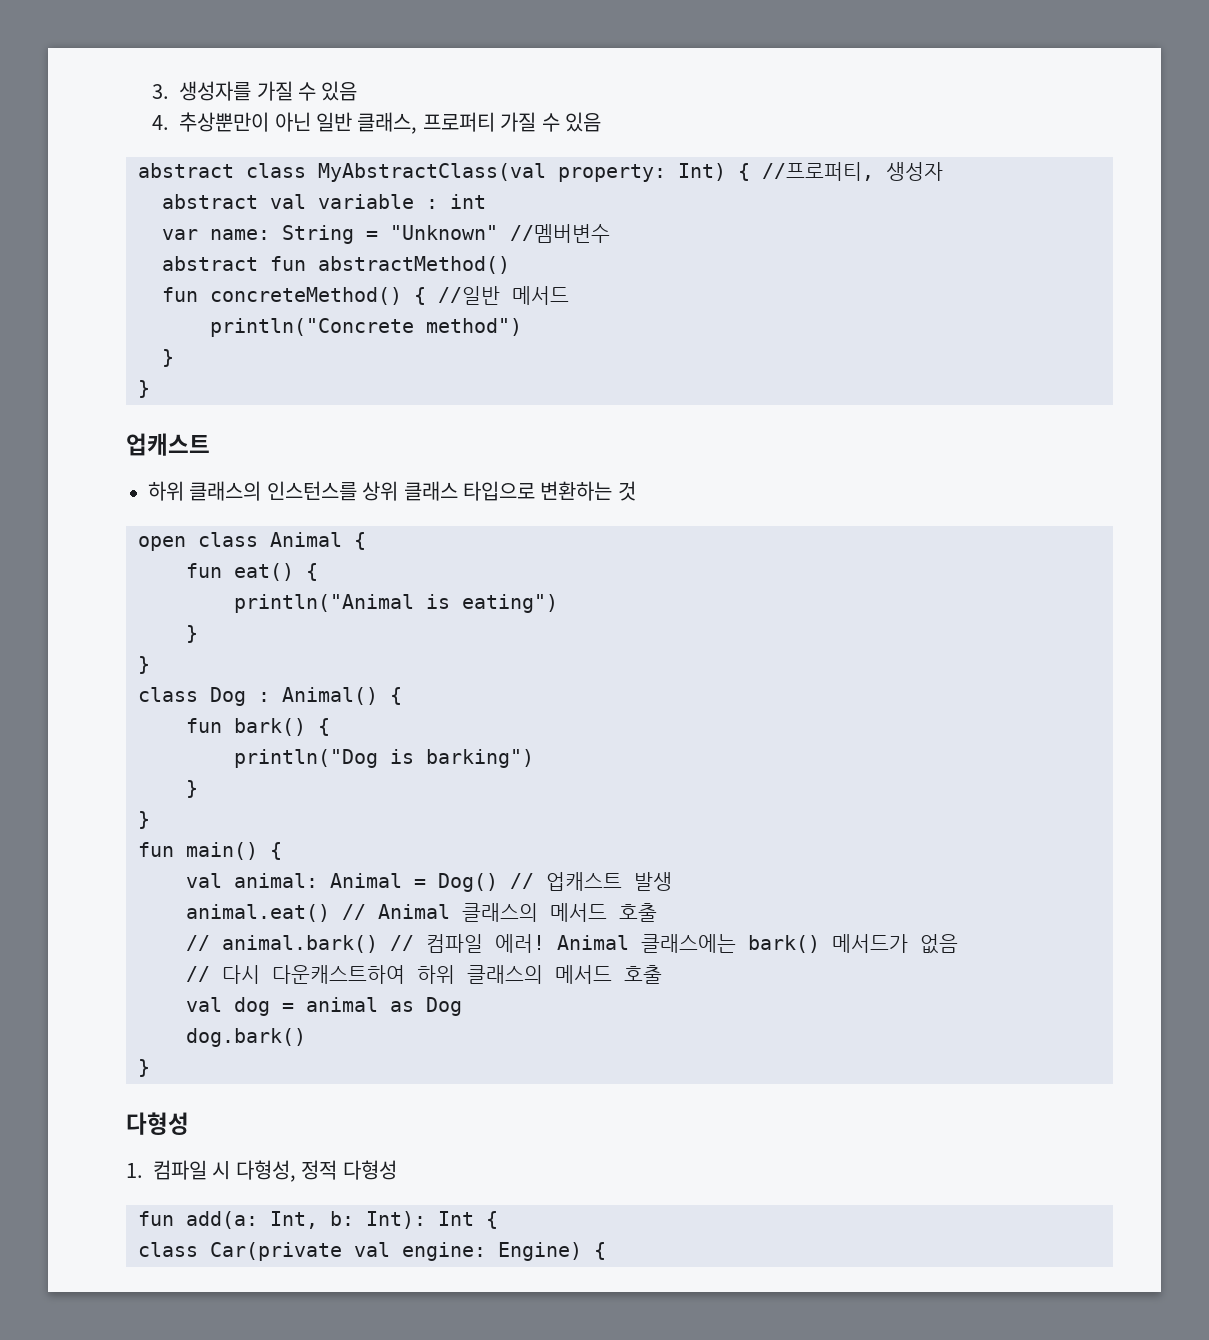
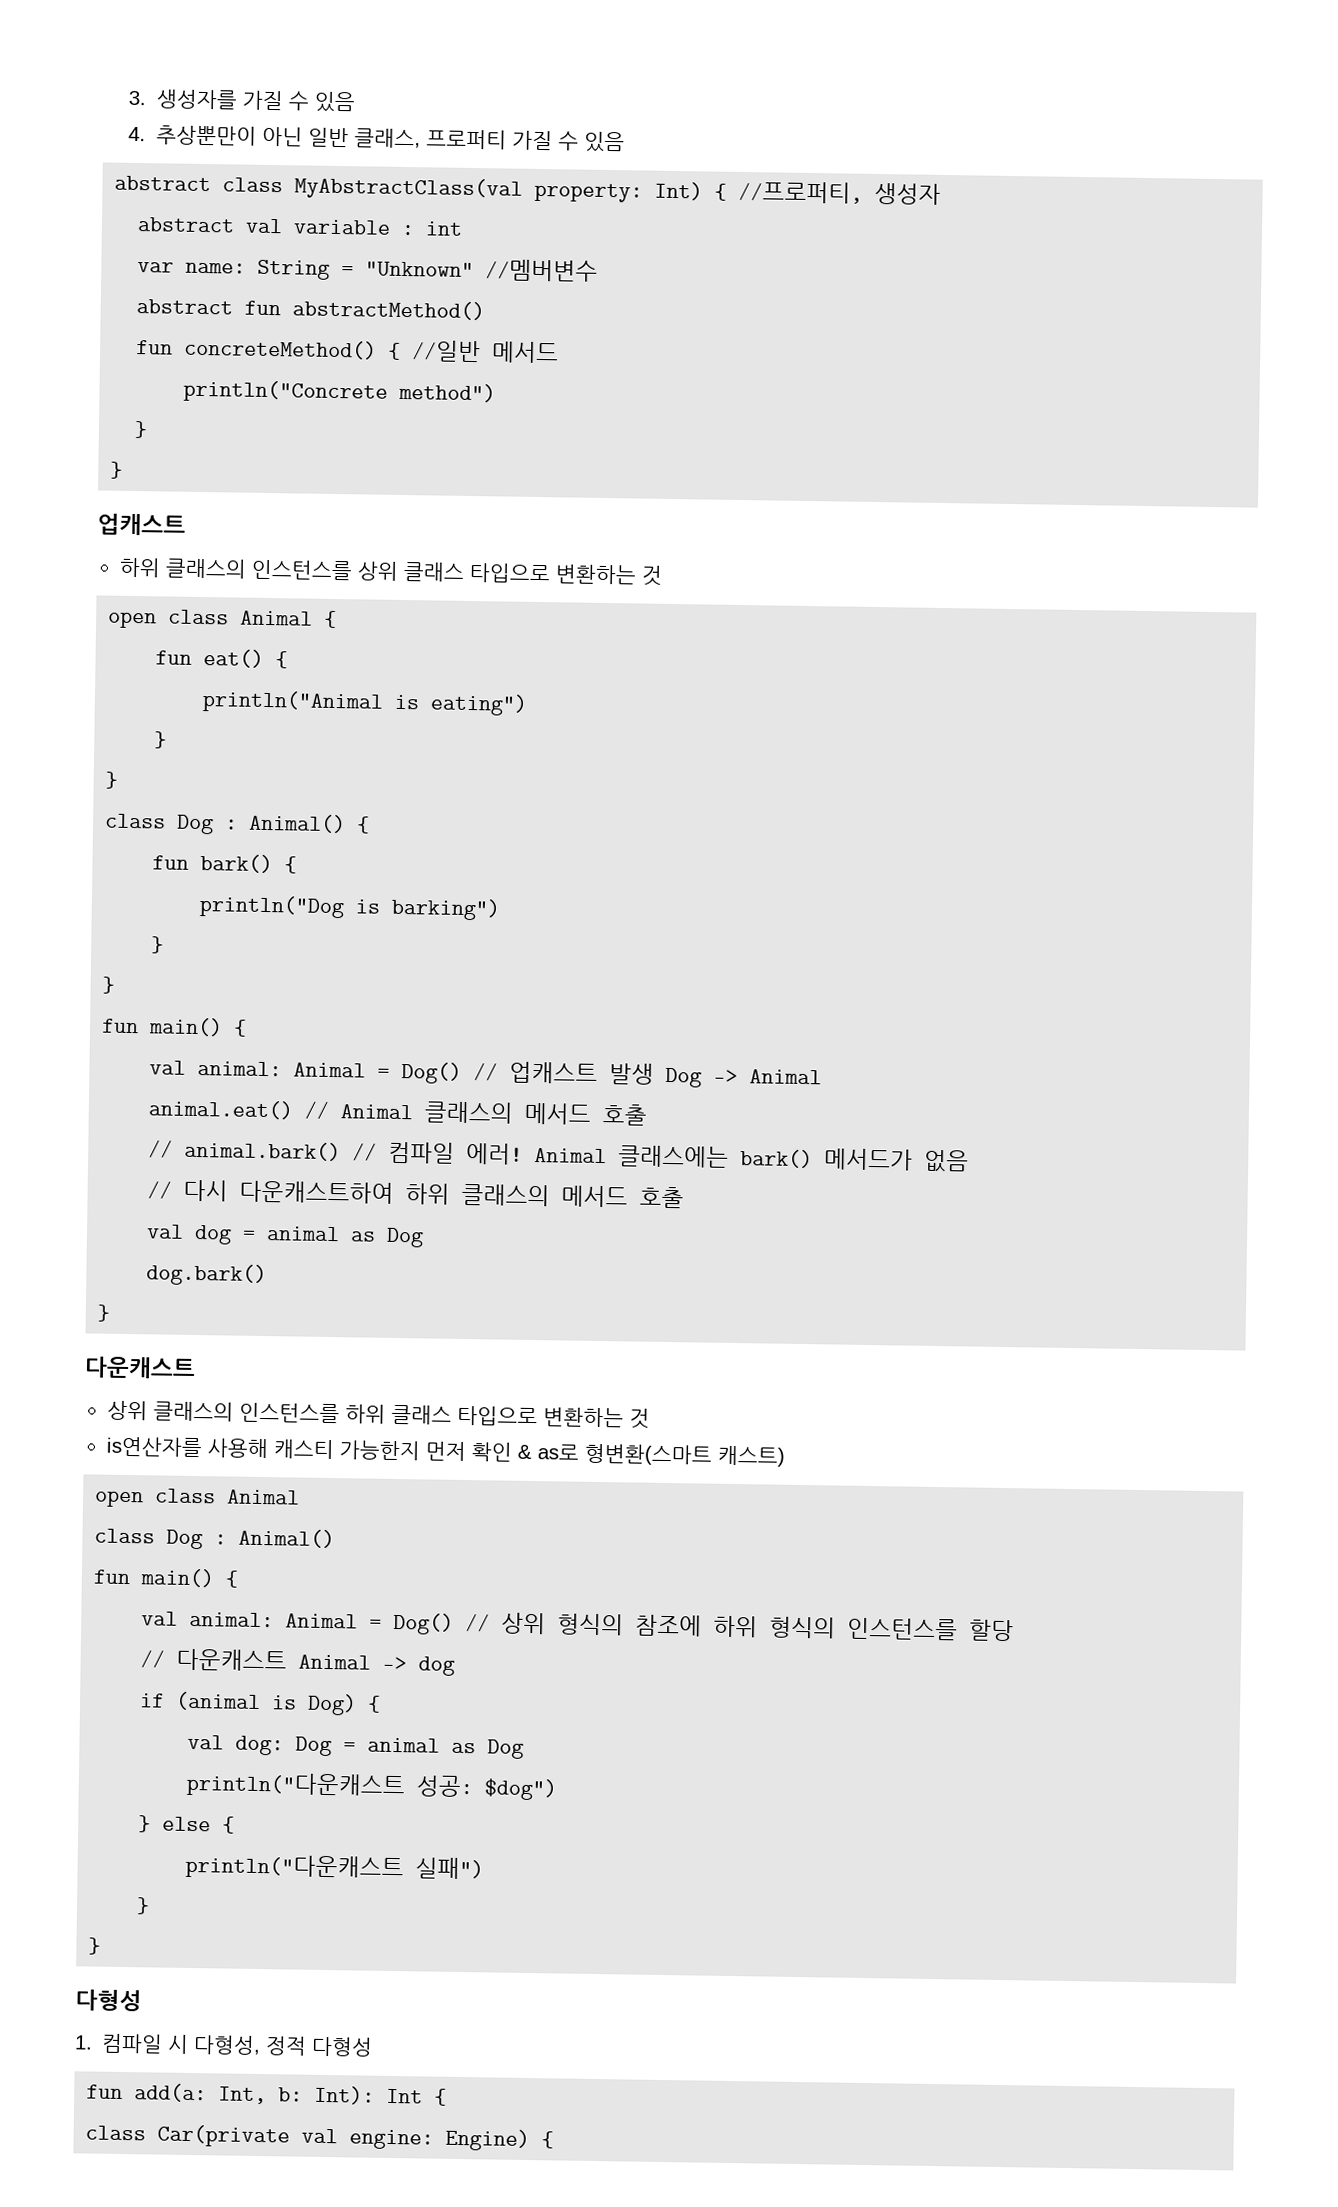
- val animal: Animal = Dog() // 업캐스트 발생
+ val animal: Animal = Dog() // 업캐스트 발생 Dog -> Animal
  dog.bark()
+ }
+ 다운캐스트
+ 상위 클래스의 인스턴스를 하위 클래스 타입으로 변환하는 것
+ is연산자를 사용해 캐스티 가능한지 먼저 확인 & as로 형변환(스마트 캐스트)
+ open class Animal
+ class Dog : Animal()
+ fun main() {
+ val animal: Animal = Dog() // 상위 형식의 참조에 하위 형식의 인스턴스를 할당
+ // 다운캐스트 Animal -> dog
+ if (animal is Dog) {
+ val dog: Dog = animal as Dog
+ println("다운캐스트 성공: $dog")
+ } else {
+ println("다운캐스트 실패")
+ }

